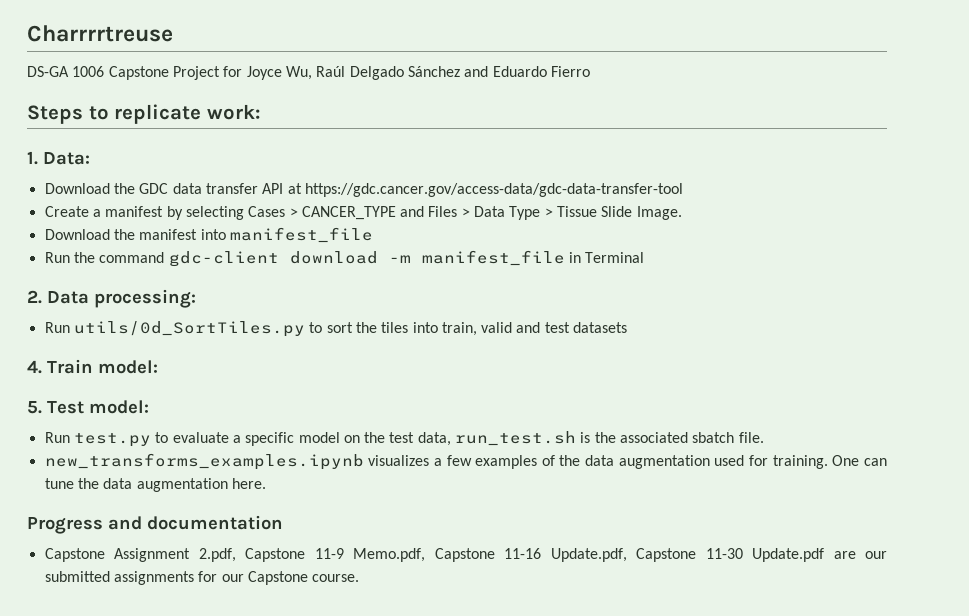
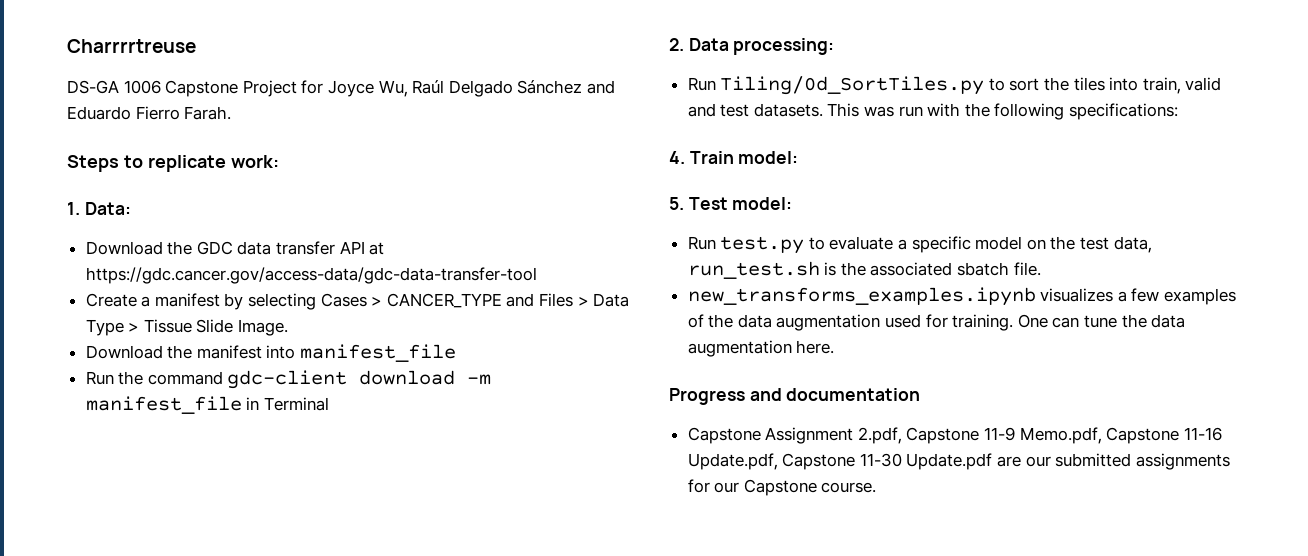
- DS-GA 1006 Capstone Project for Joyce Wu, Raúl Delgado Sánchez and Eduardo Fierro
+ DS-GA 1006 Capstone Project for Joyce Wu, Raúl Delgado Sánchez and Eduardo Fierro Farah.
- Run utils/0d_SortTiles.py to sort the tiles into train, valid and test datasets
+ Run Tiling/0d_SortTiles.py to sort the tiles into train, valid and test datasets. This was run with the following specifications:

